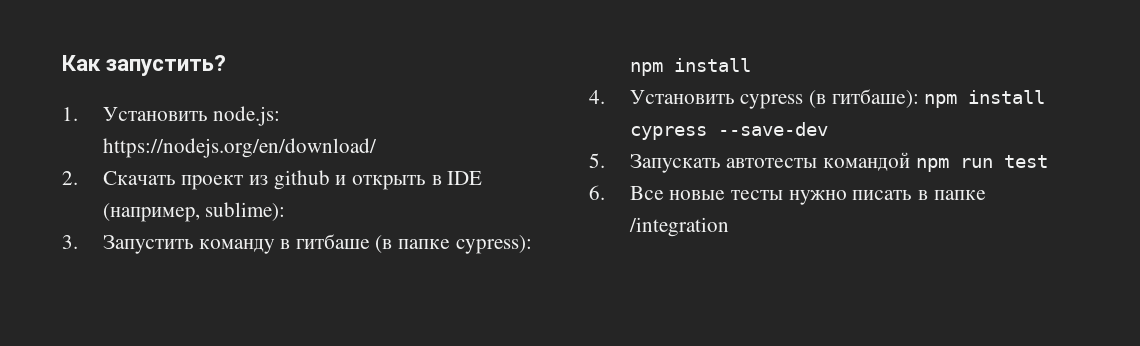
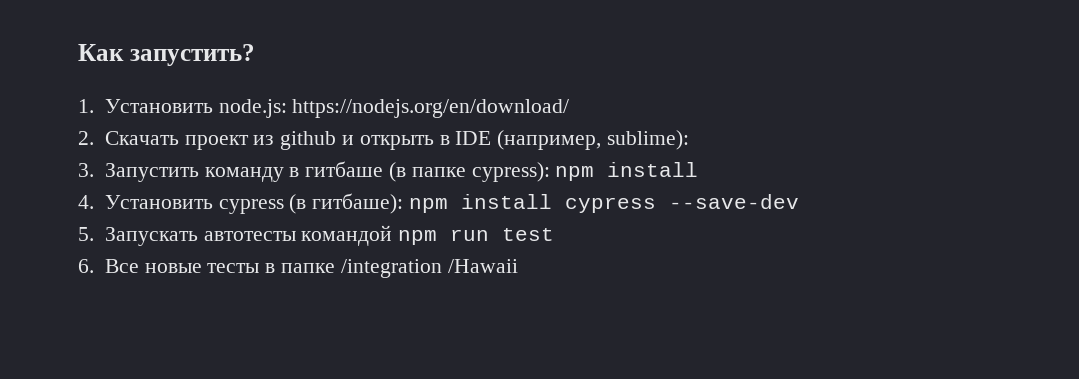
- 6. Все новые тесты нужно писать в папке /integration
+ 6. Все новые тесты в папке /integration /Hawaii

